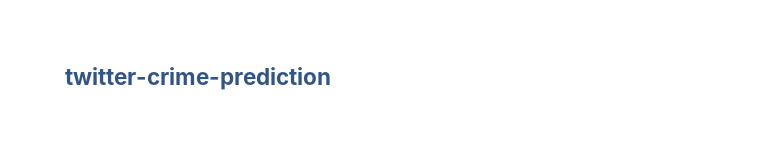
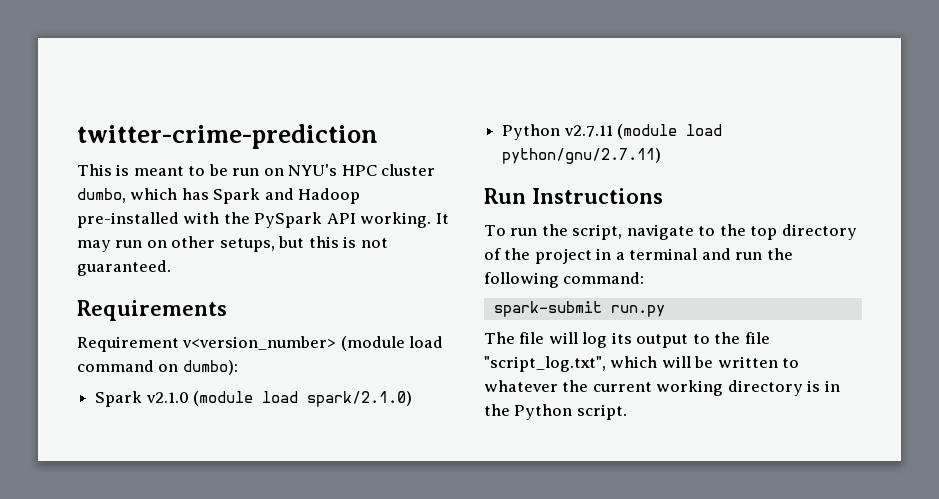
+ This is meant to be run on NYU's HPC cluster dumbo, which has Spark and Hadoop pre-installed with the PySpark API working. It may run on other setups, but this is not guaranteed.
+ Requirements
+ Requirement v<version_number> (module load command on dumbo):
+ Spark v2.1.0 (module load spark/2.1.0)
+ Python v2.7.11 (module load python/gnu/2.7.11)
+ Run Instructions
+ To run the script, navigate to the top directory of the project in a terminal and run the following command:
+ spark-submit run.py
+ The file will log its output to the file "script_log.txt", which will be written to whatever the current working directory is in the Python script.

